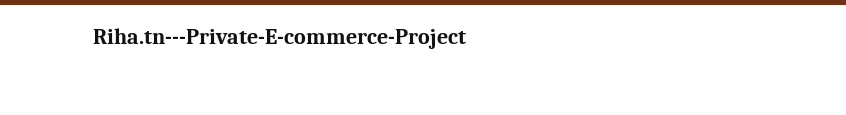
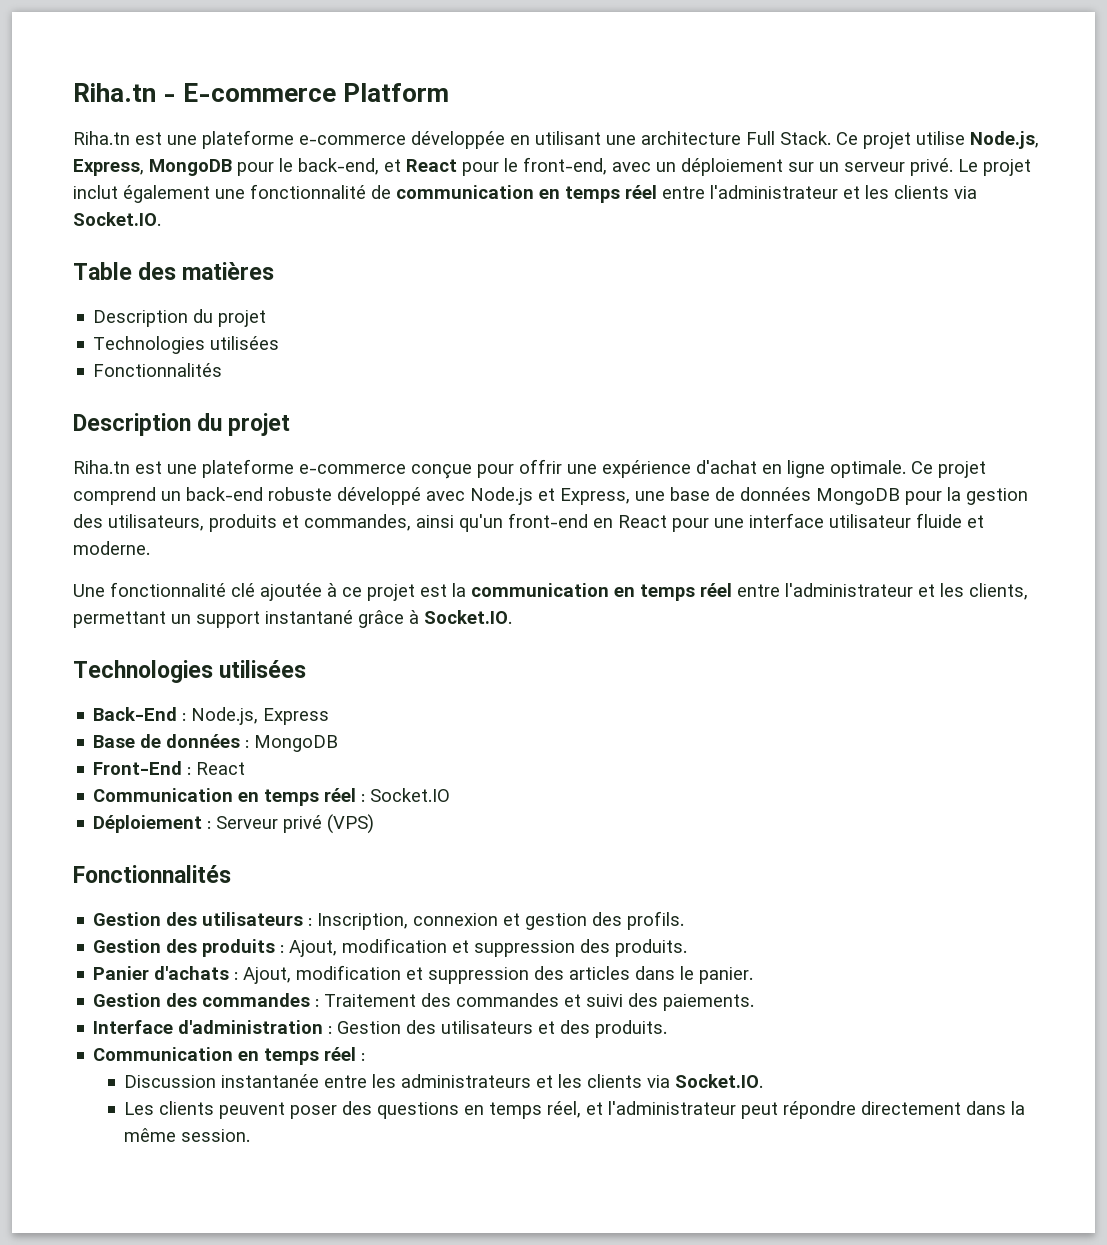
- Riha.tn---Private-E-commerce-Project
+ Riha.tn - E-commerce Platform
+ Riha.tn est une plateforme e-commerce développée en utilisant une architecture Full Stack. Ce projet utilise Node.js, Express, MongoDB pour le back-end, et React pour le front-end, avec un déploiement sur un serveur privé. Le projet inclut également une fonctionnalité de communication en temps réel entre l'administrateur et les clients via Socket.IO.
+ Table des matières
+ Description du projet
+ Technologies utilisées
+ Fonctionnalités
+ Description du projet
+ Riha.tn est une plateforme e-commerce conçue pour offrir une expérience d'achat en ligne optimale. Ce projet comprend un back-end robuste développé avec Node.js et Express, une base de données MongoDB pour la gestion des utilisateurs, produits et commandes, ainsi qu'un front-end en React pour une interface utilisateur fluide et moderne.
+ Une fonctionnalité clé ajoutée à ce projet est la communication en temps réel entre l'administrateur et les clients, permettant un support instantané grâce à Socket.IO.
+ Technologies utilisées
+ Back-End : Node.js, Express
+ Base de données : MongoDB
+ Front-End : React
+ Communication en temps réel : Socket.IO
+ Déploiement : Serveur privé (VPS)
+ Fonctionnalités
+ Gestion des utilisateurs : Inscription, connexion et gestion des profils.
+ Gestion des produits : Ajout, modification et suppression des produits.
+ Panier d'achats : Ajout, modification et suppression des articles dans le panier.
+ Gestion des commandes : Traitement des commandes et suivi des paiements.
+ Interface d'administration : Gestion des utilisateurs et des produits.
+ Communication en temps réel :
+ Discussion instantanée entre les administrateurs et les clients via Socket.IO.
+ Les clients peuvent poser des questions en temps réel, et l'administrateur peut répondre directement dans la même session.

